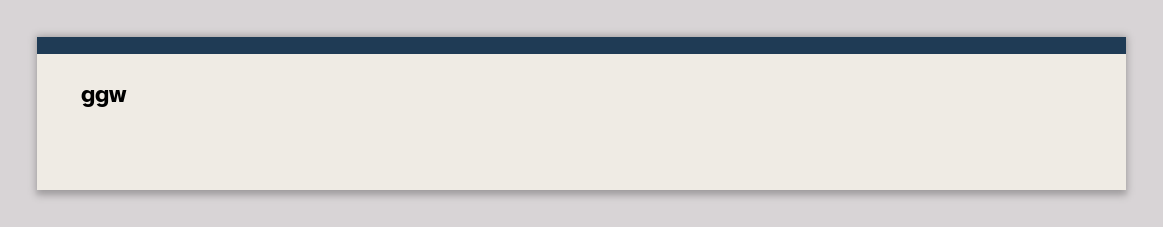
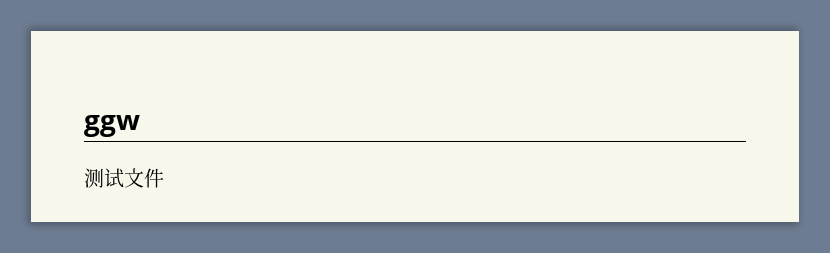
+ 测试文件

